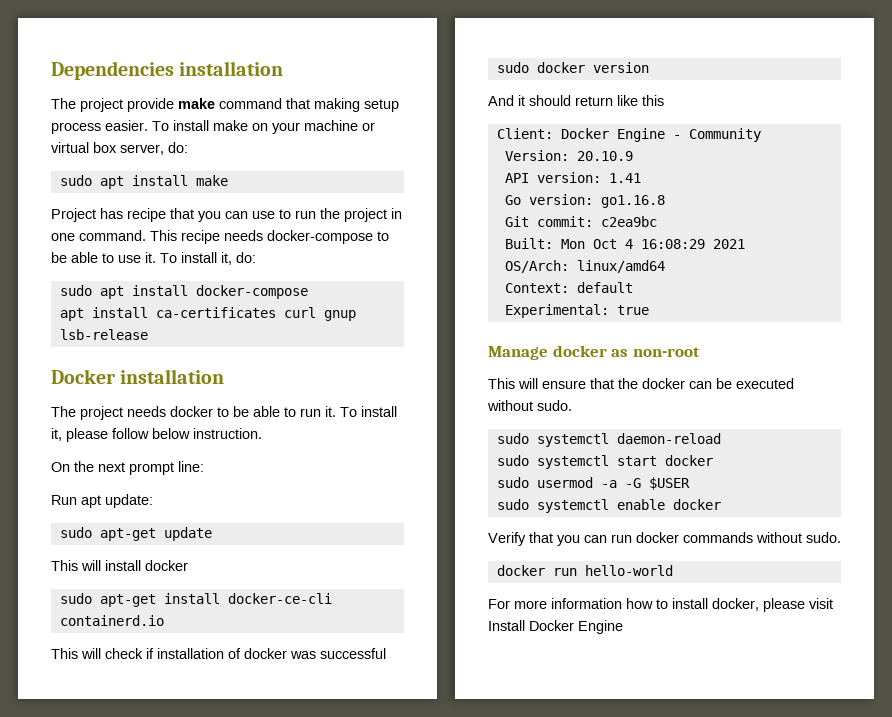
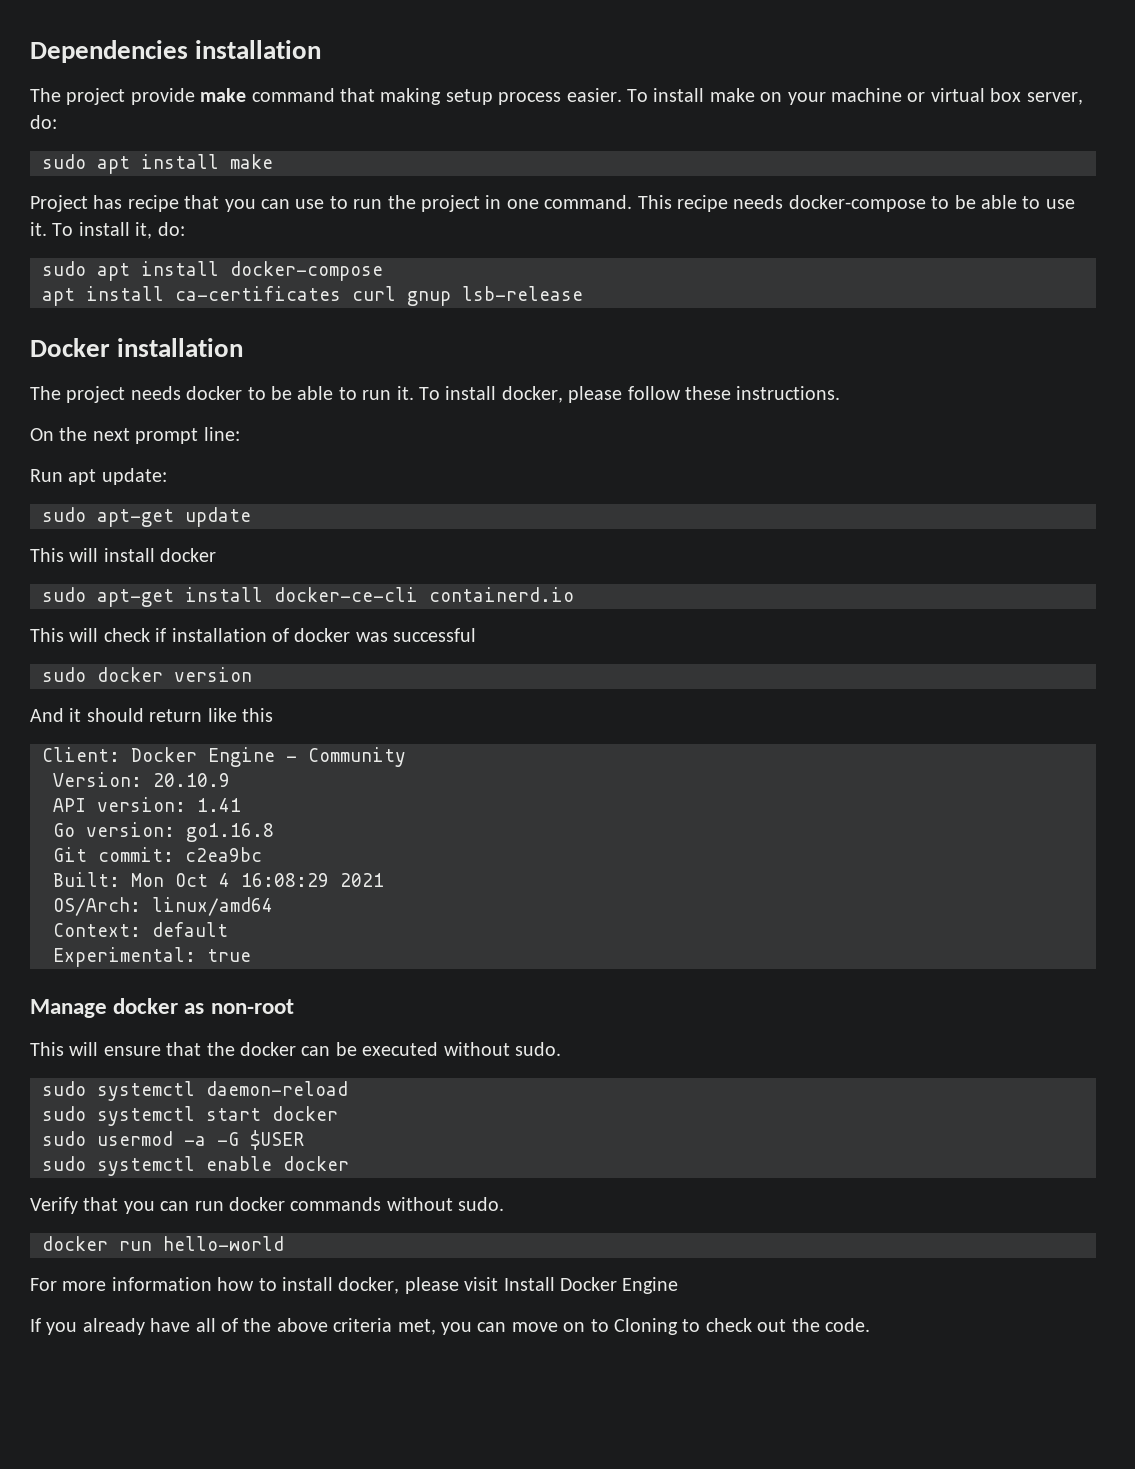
- To install it, please follow below instruction.
+ To install docker, please follow these instructions.
+ If you already have all of the above criteria met, you can move on to Cloning to check out the code.

